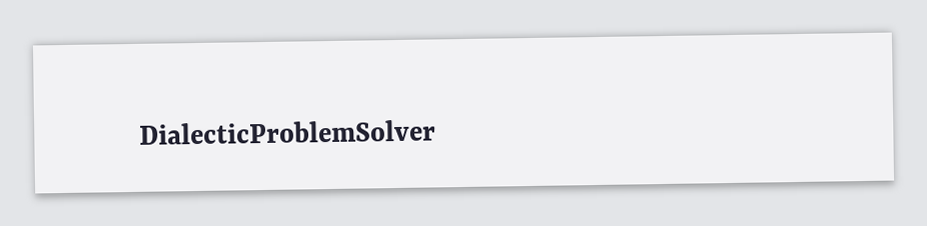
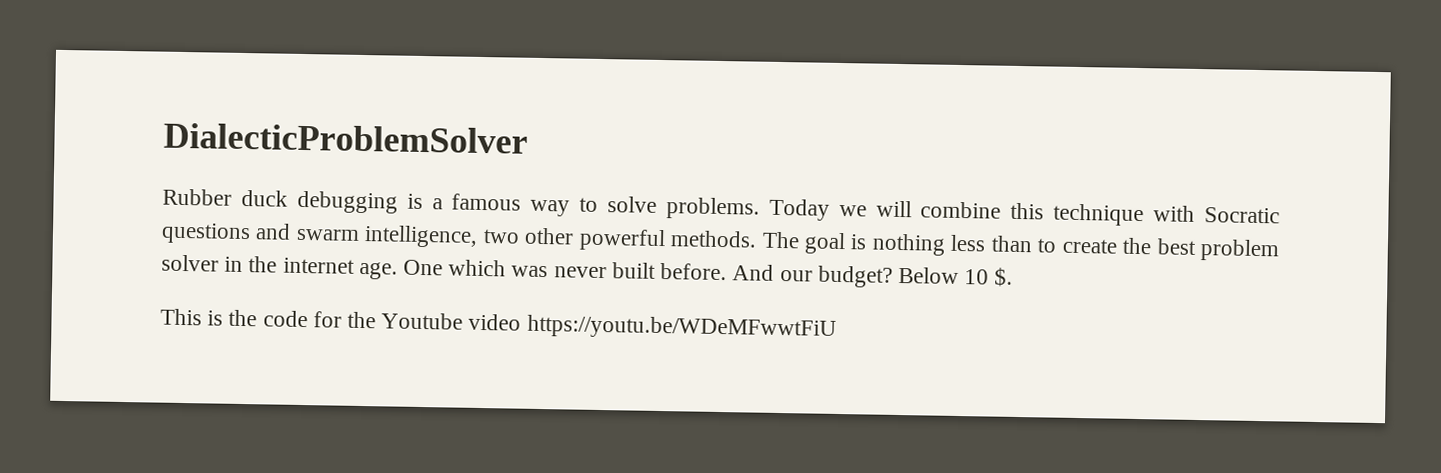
+ Rubber duck debugging is a famous way to solve problems. Today we will combine this technique with Socratic questions and swarm intelligence, two other powerful methods. The goal is nothing less than to create the best problem solver in the internet age. One which was never built before. And our budget? Below 10 $.
+ This is the code for the Youtube video https://youtu.be/WDeMFwwtFiU

